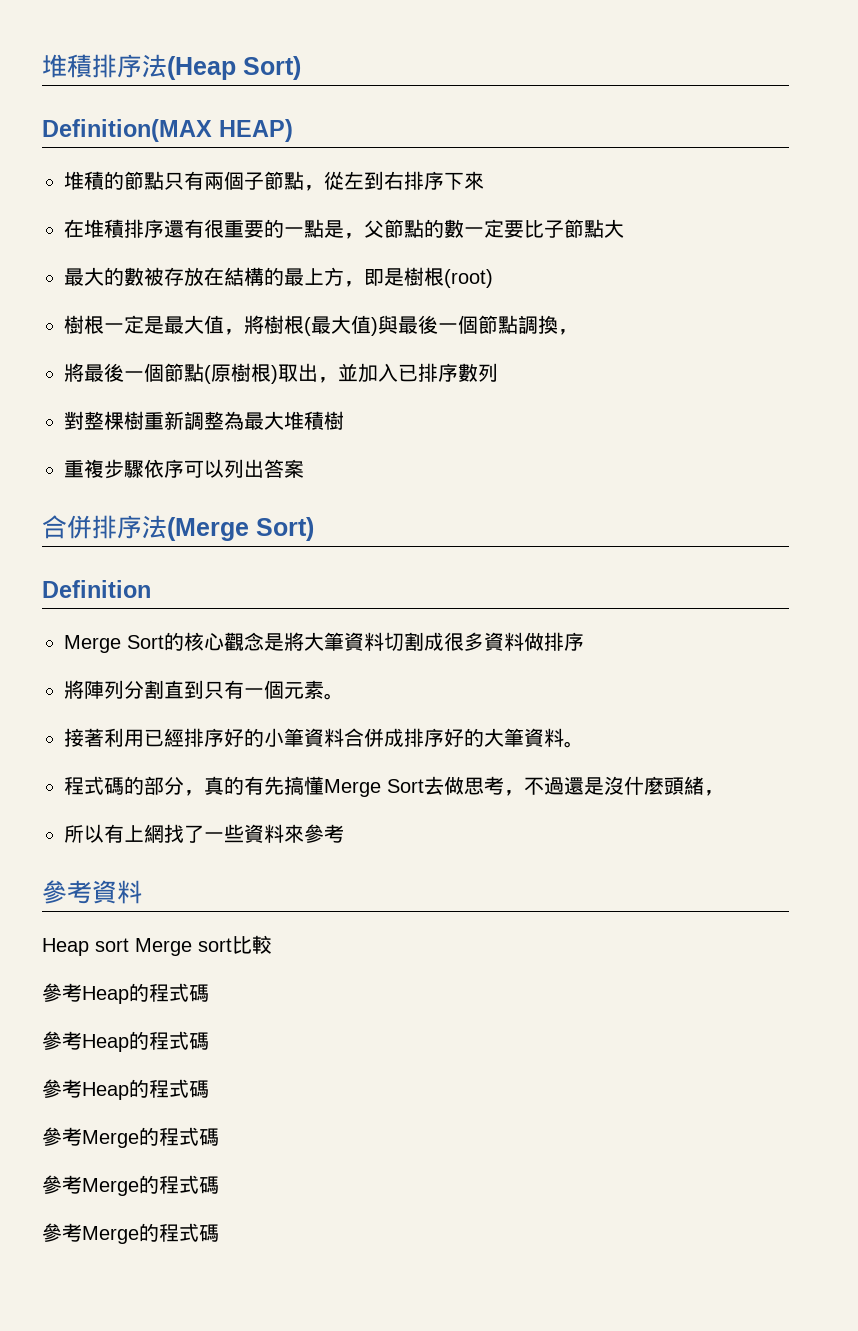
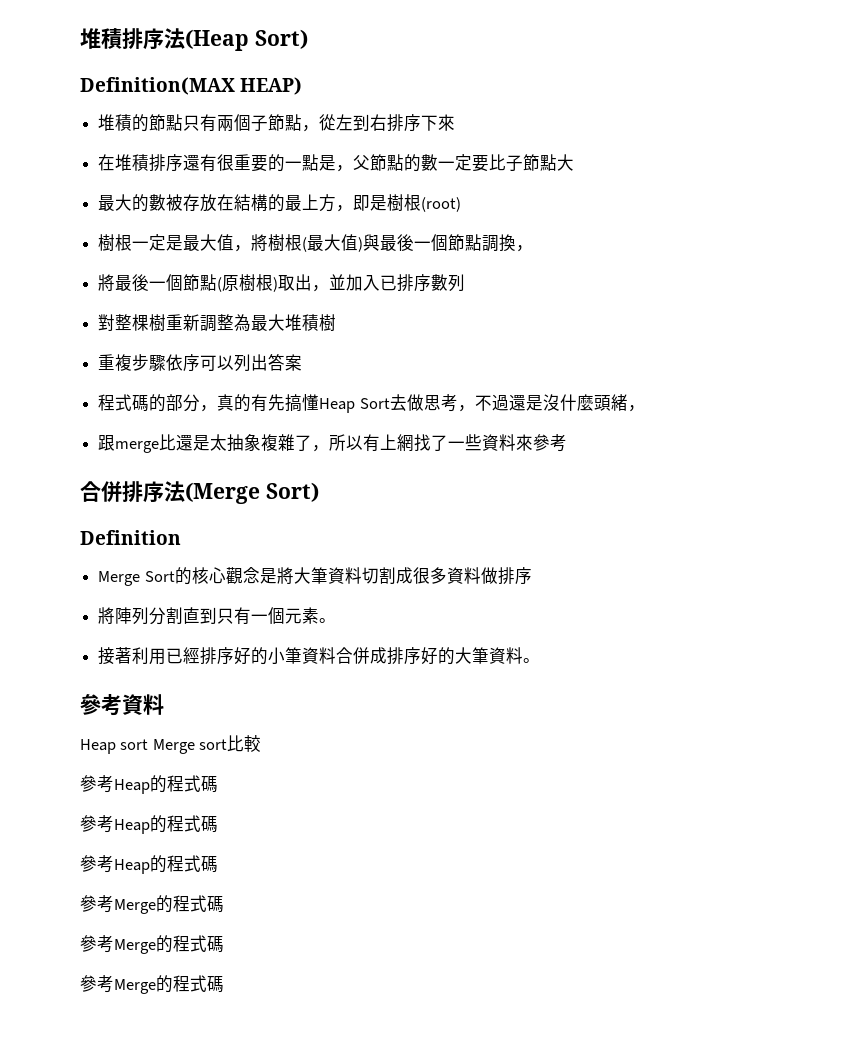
+ 程式碼的部分，真的有先搞懂Heap Sort去做思考，不過還是沒什麼頭緒，
+ 跟merge比還是太抽象複雜了，所以有上網找了一些資料來參考
- 程式碼的部分，真的有先搞懂Merge Sort去做思考，不過還是沒什麼頭緒，
- 所以有上網找了一些資料來參考

